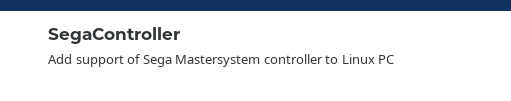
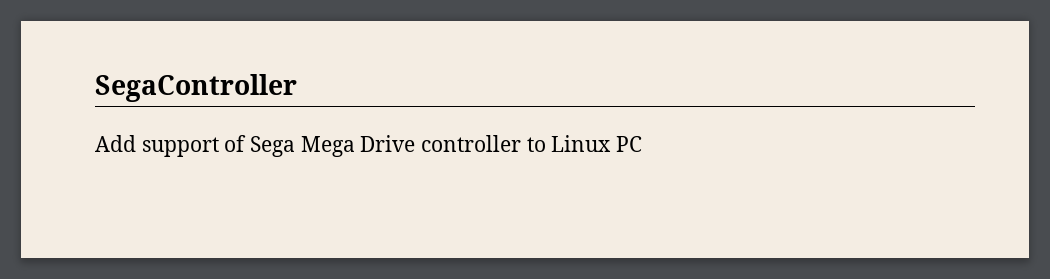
- Add support of Sega Mastersystem controller to Linux PC
+ Add support of Sega Mega Drive controller to Linux PC

